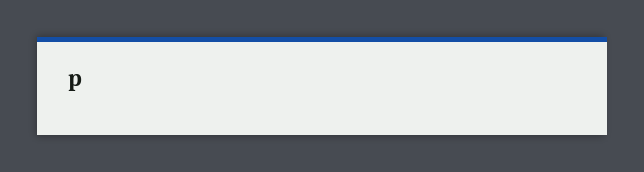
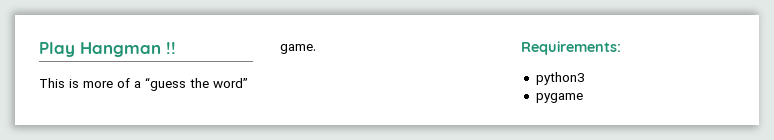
- p
+ Play Hangman !!
+ This is more of a “guess the word” game.
+ Requirements:
+ python3
+ pygame

